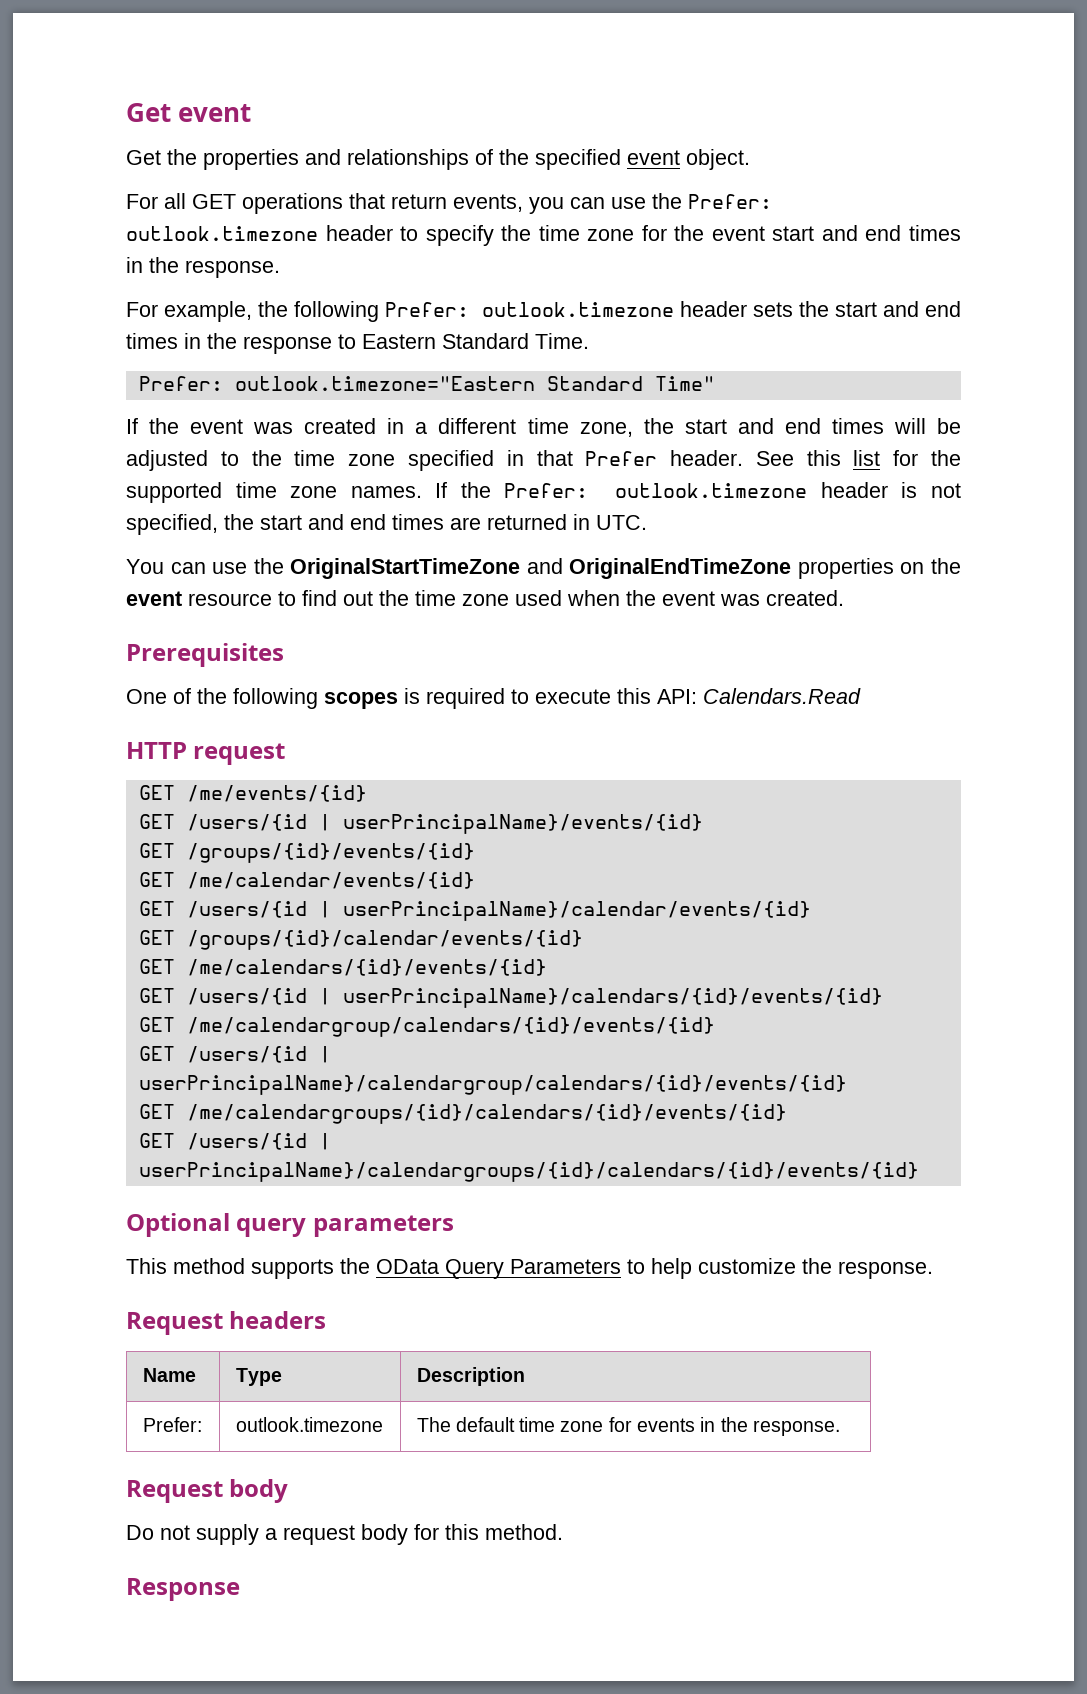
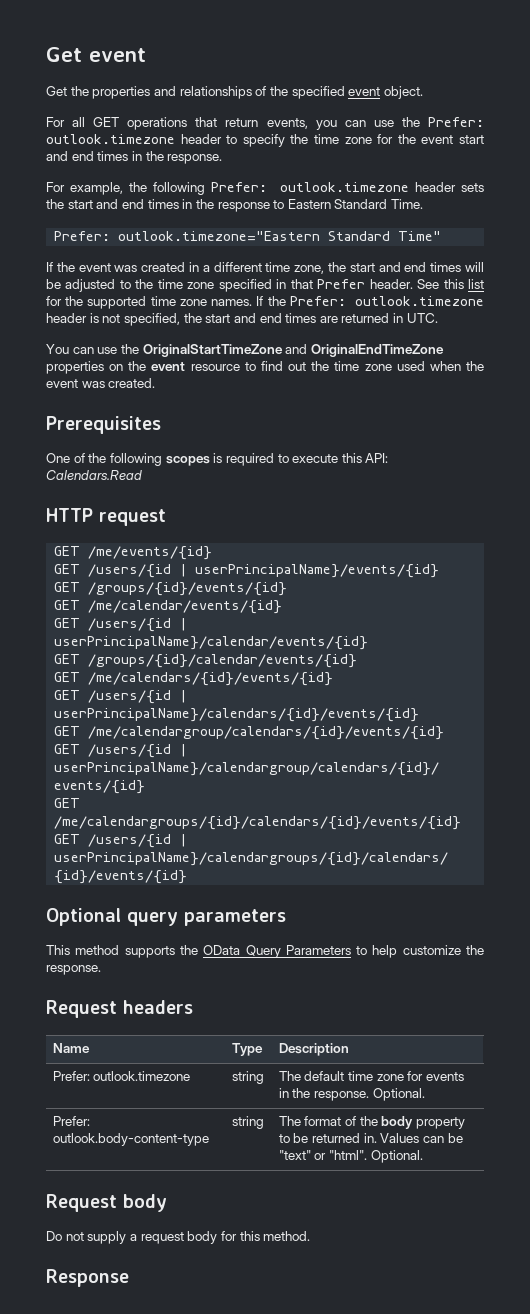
- Prefer: | outlook.timezone | The default time zone for events in the response.
+ Prefer: outlook.timezone | string | The default time zone for events in the response. Optional.
+ Prefer: outlook.body-content-type | string | The format of the body property to be returned in. Values can be "text" or "html". Optional.

